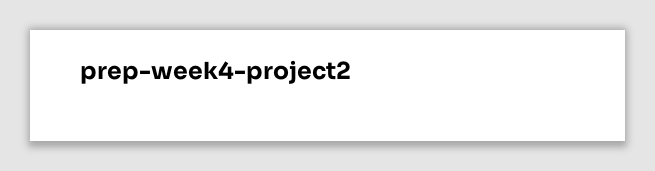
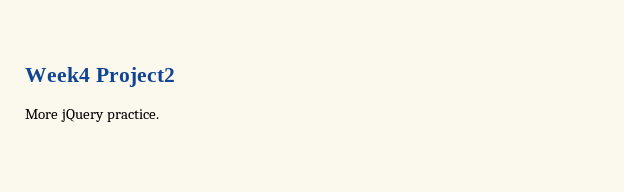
- prep-week4-project2
+ Week4 Project2
+ More jQuery practice.

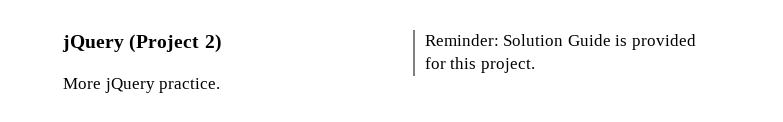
- Week4 Project2
+ jQuery (Project 2)
+ Reminder: Solution Guide is provided for this project.

